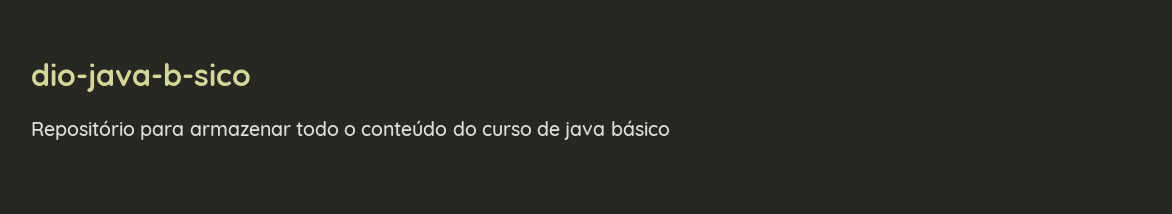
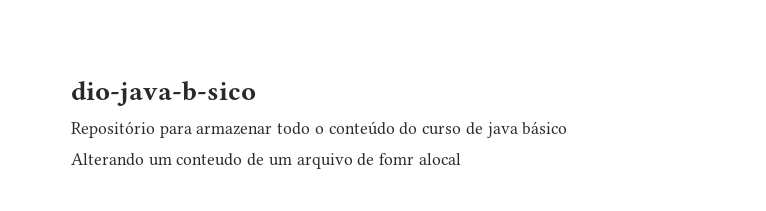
+ Alterando um conteudo de um arquivo de fomr alocal

